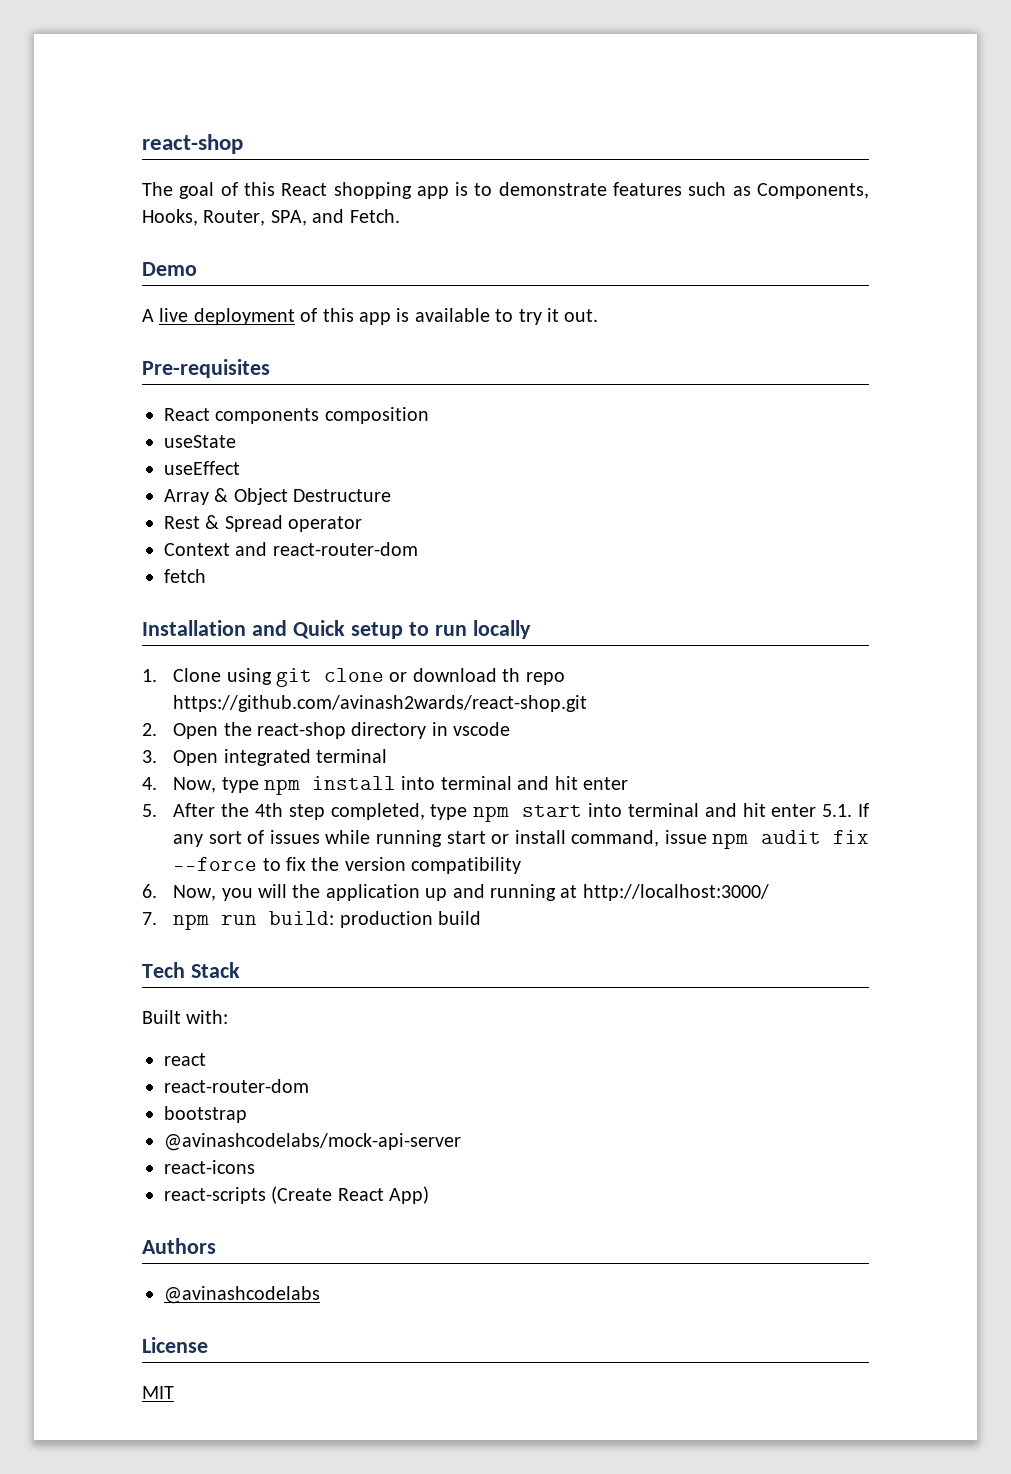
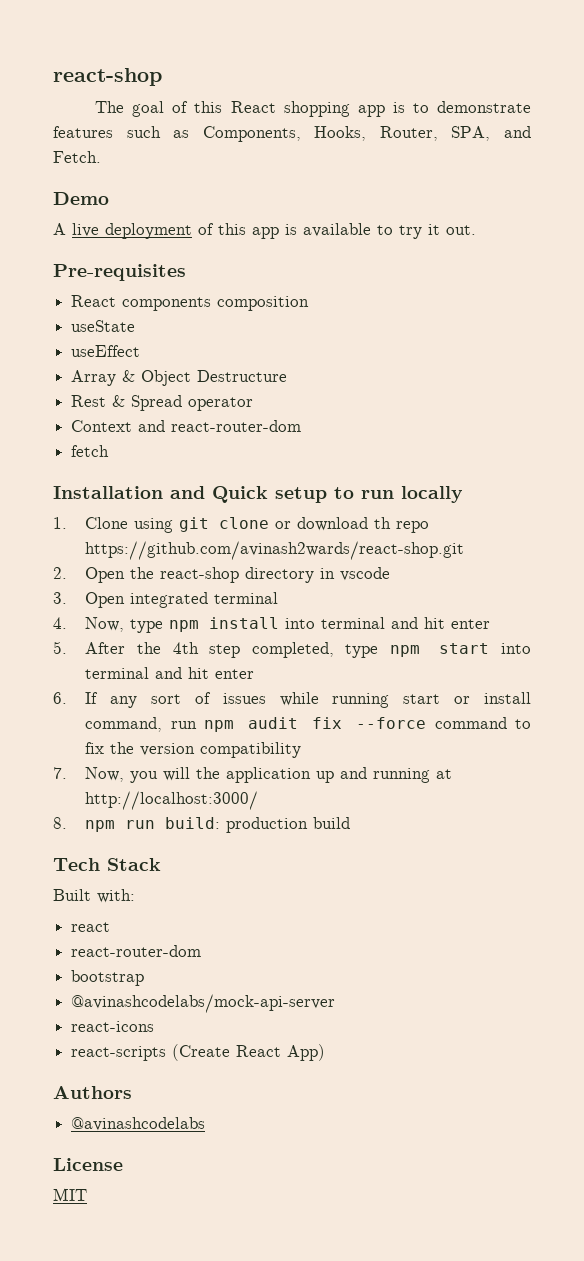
- 5. After the 4th step completed, type npm start into terminal and hit enter 5.1. If any sort of issues while running start or install command, issue npm audit fix --force to fix the version compatibility
+ 5. After the 4th step completed, type npm start into terminal and hit enter
+ 6. If any sort of issues while running start or install command, run npm audit fix --force command to fix the version compatibility
- 6. Now, you will the application up and running at http://localhost:3000/
+ 7. Now, you will the application up and running at http://localhost:3000/
- 7. npm run build: production build
+ 8. npm run build: production build

